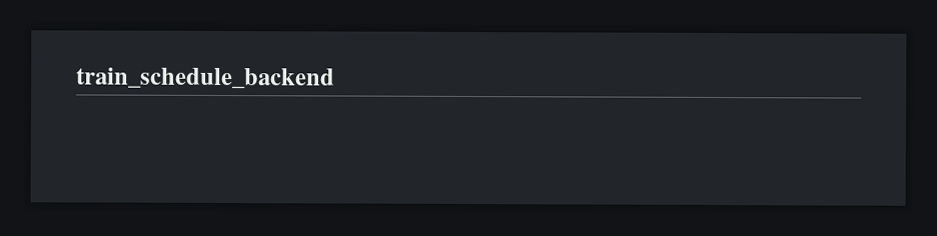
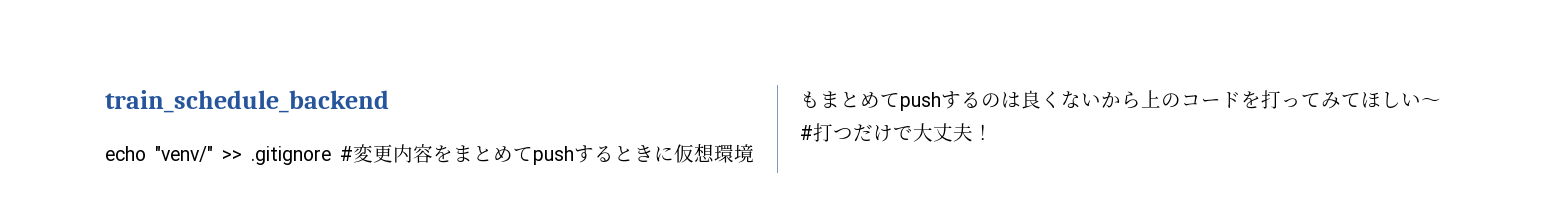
+ echo "venv/" >> .gitignore #変更内容をまとめてpushするときに仮想環境もまとめてpushするのは良くないから上のコードを打ってみてほしい～#打つだけで大丈夫！

